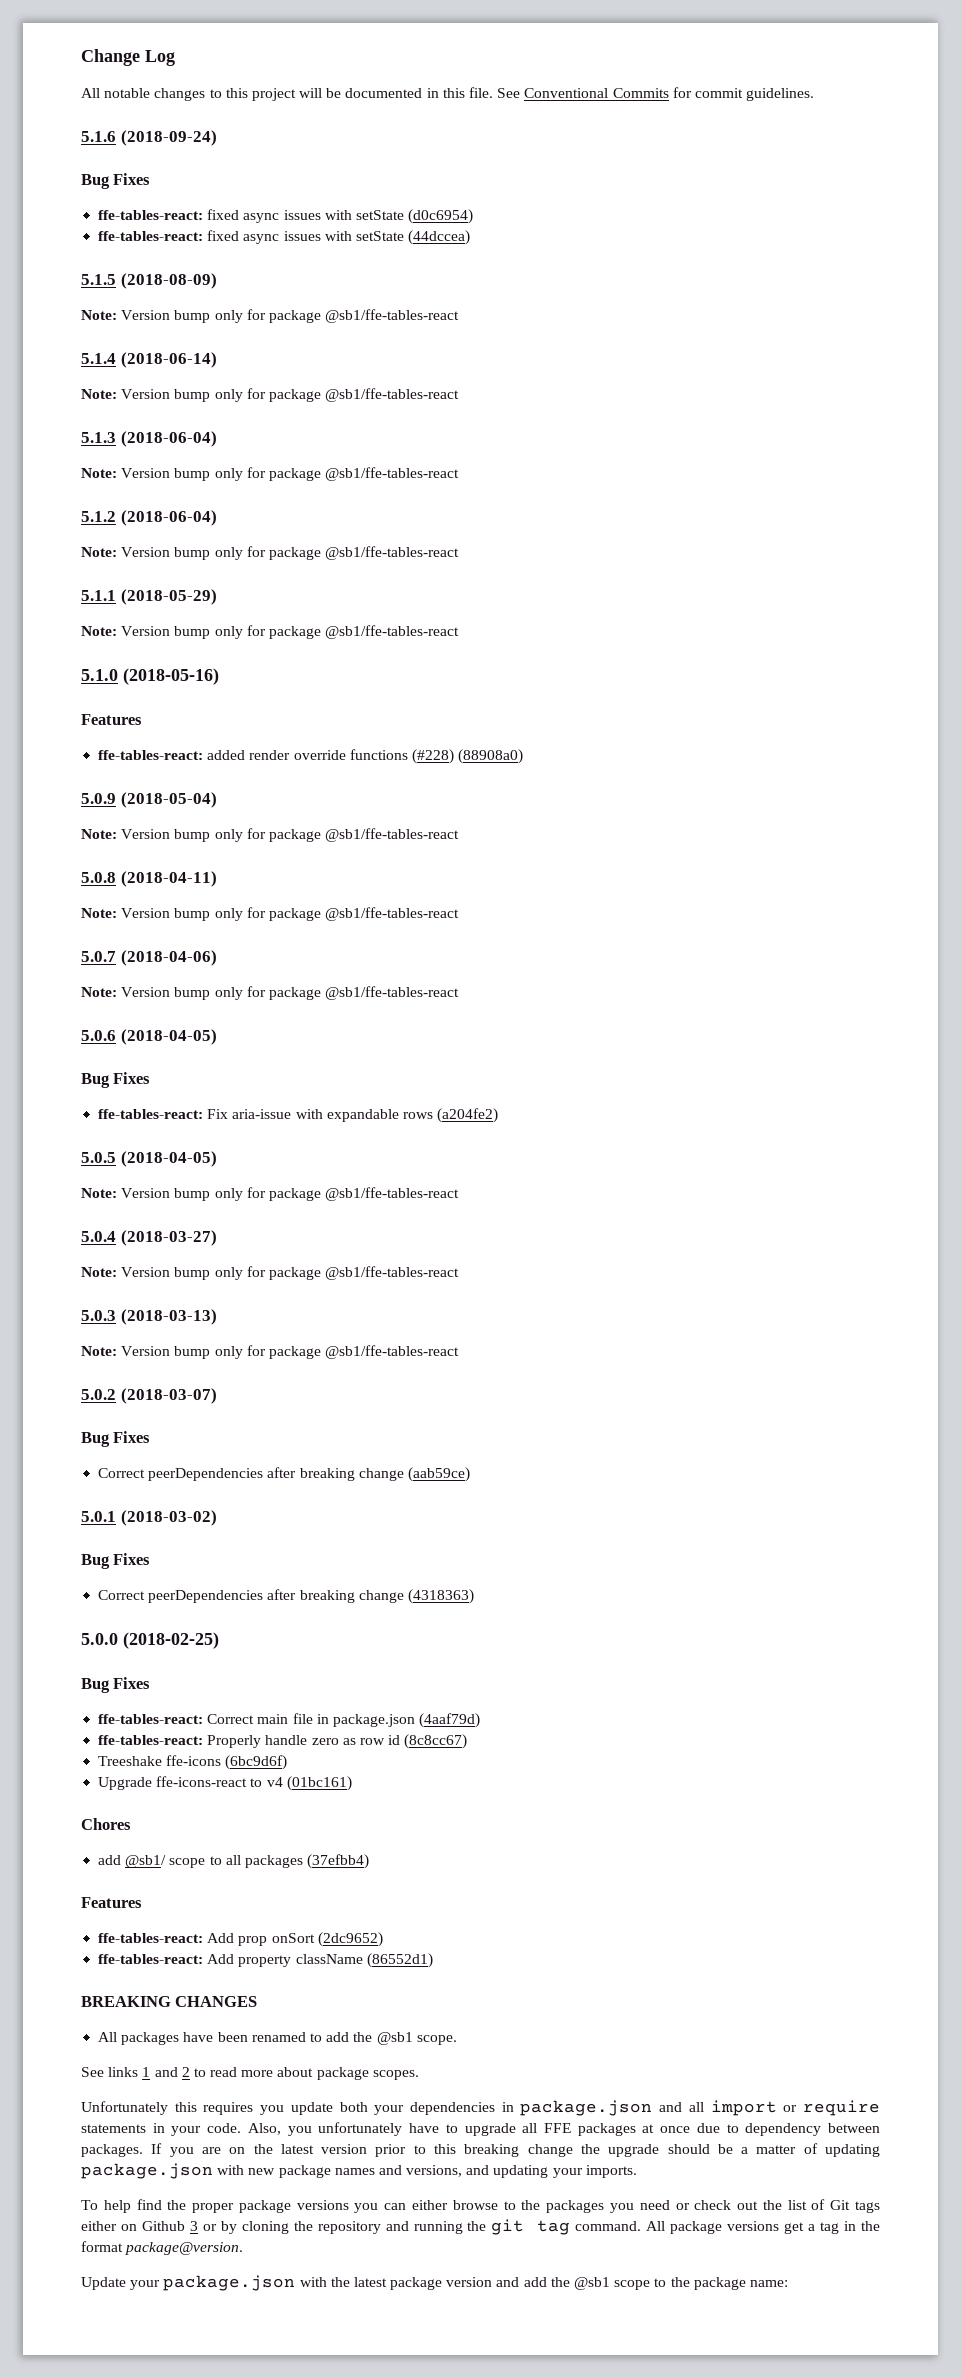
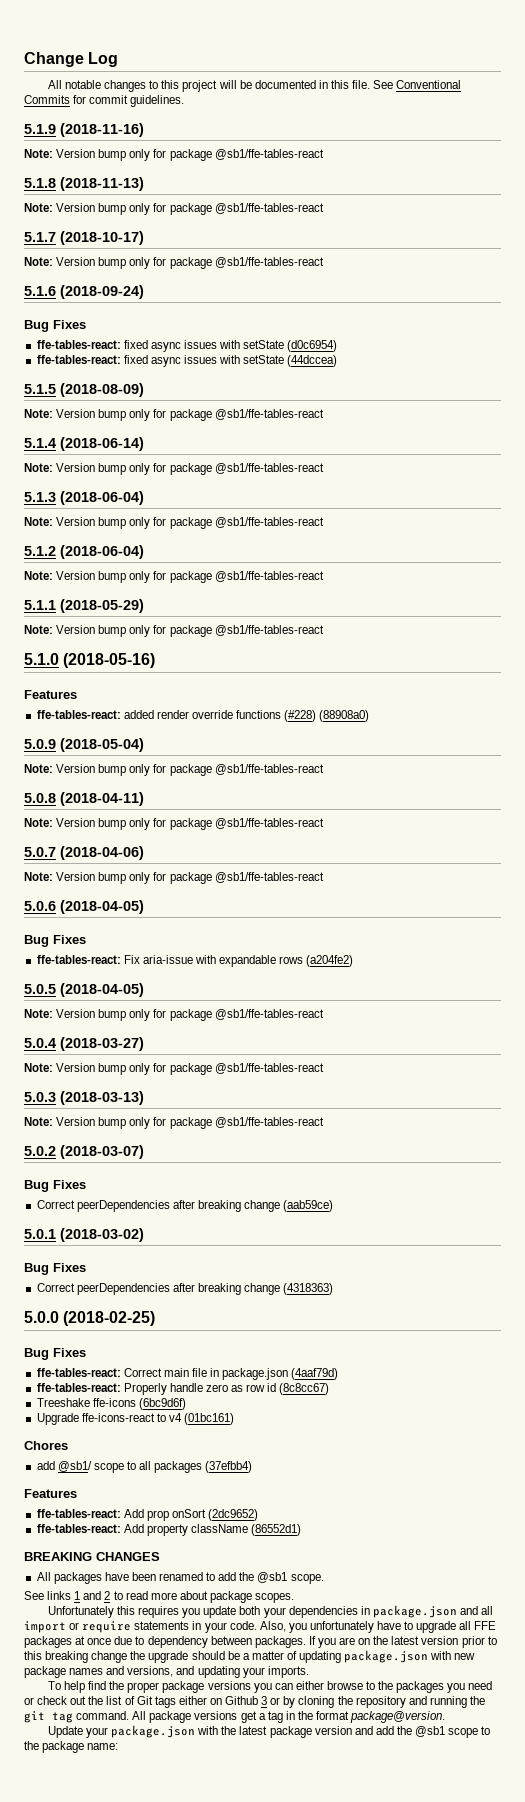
+ 5.1.9 (2018-11-16)
+ Note: Version bump only for package @sb1/ffe-tables-react
+ 5.1.8 (2018-11-13)
+ Note: Version bump only for package @sb1/ffe-tables-react
+ 5.1.7 (2018-10-17)
+ Note: Version bump only for package @sb1/ffe-tables-react

